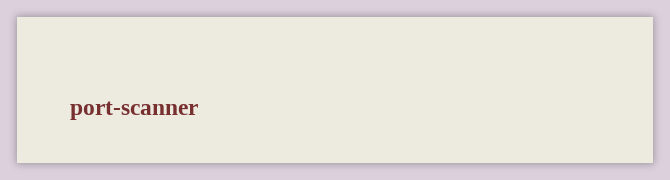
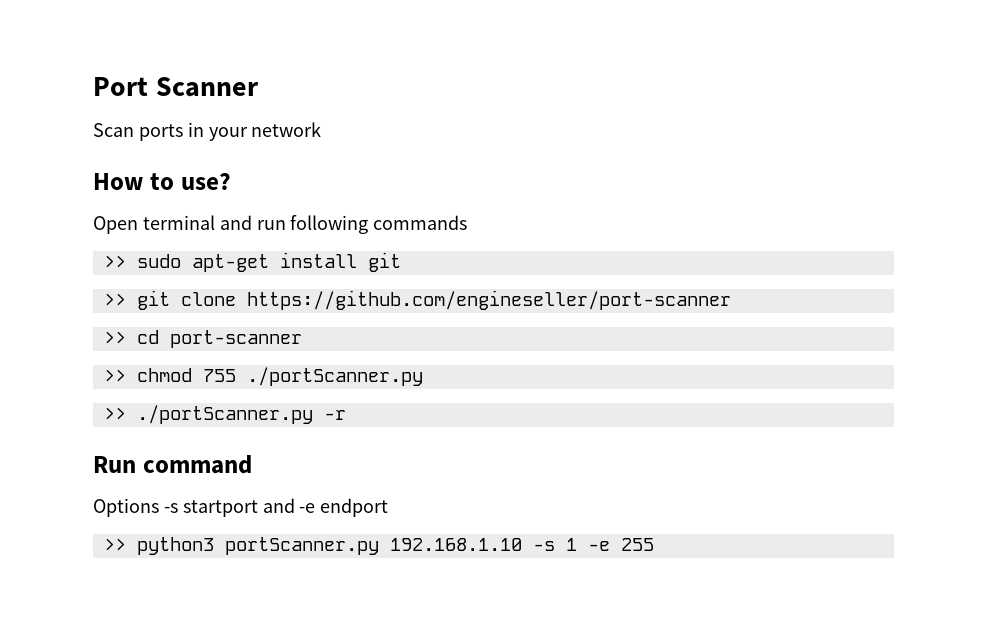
- port-scanner
+ Port Scanner
+ Scan ports in your network
+ How to use?
+ Open terminal and run following commands
+ >> sudo apt-get install git
+ >> git clone https://github.com/engineseller/port-scanner
+ >> cd port-scanner
+ >> chmod 755 ./portScanner.py
+ >> ./portScanner.py -r
+ Run command
+ Options -s startport and -e endport
+ >> python3 portScanner.py 192.168.1.10 -s 1 -e 255

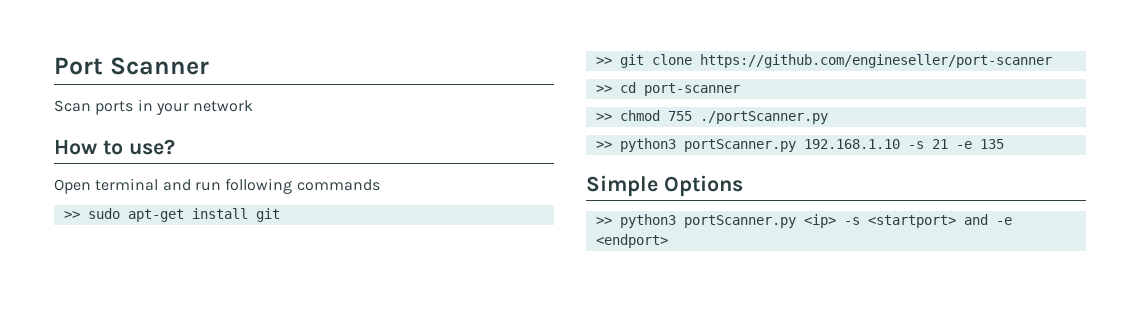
- >> ./portScanner.py -r
- Run command
- Options -s startport and -e endport
- >> python3 portScanner.py 192.168.1.10 -s 1 -e 255
+ >> python3 portScanner.py 192.168.1.10 -s 21 -e 135
+ Simple Options
+ >> python3 portScanner.py <ip> -s <startport> and -e <endport>

